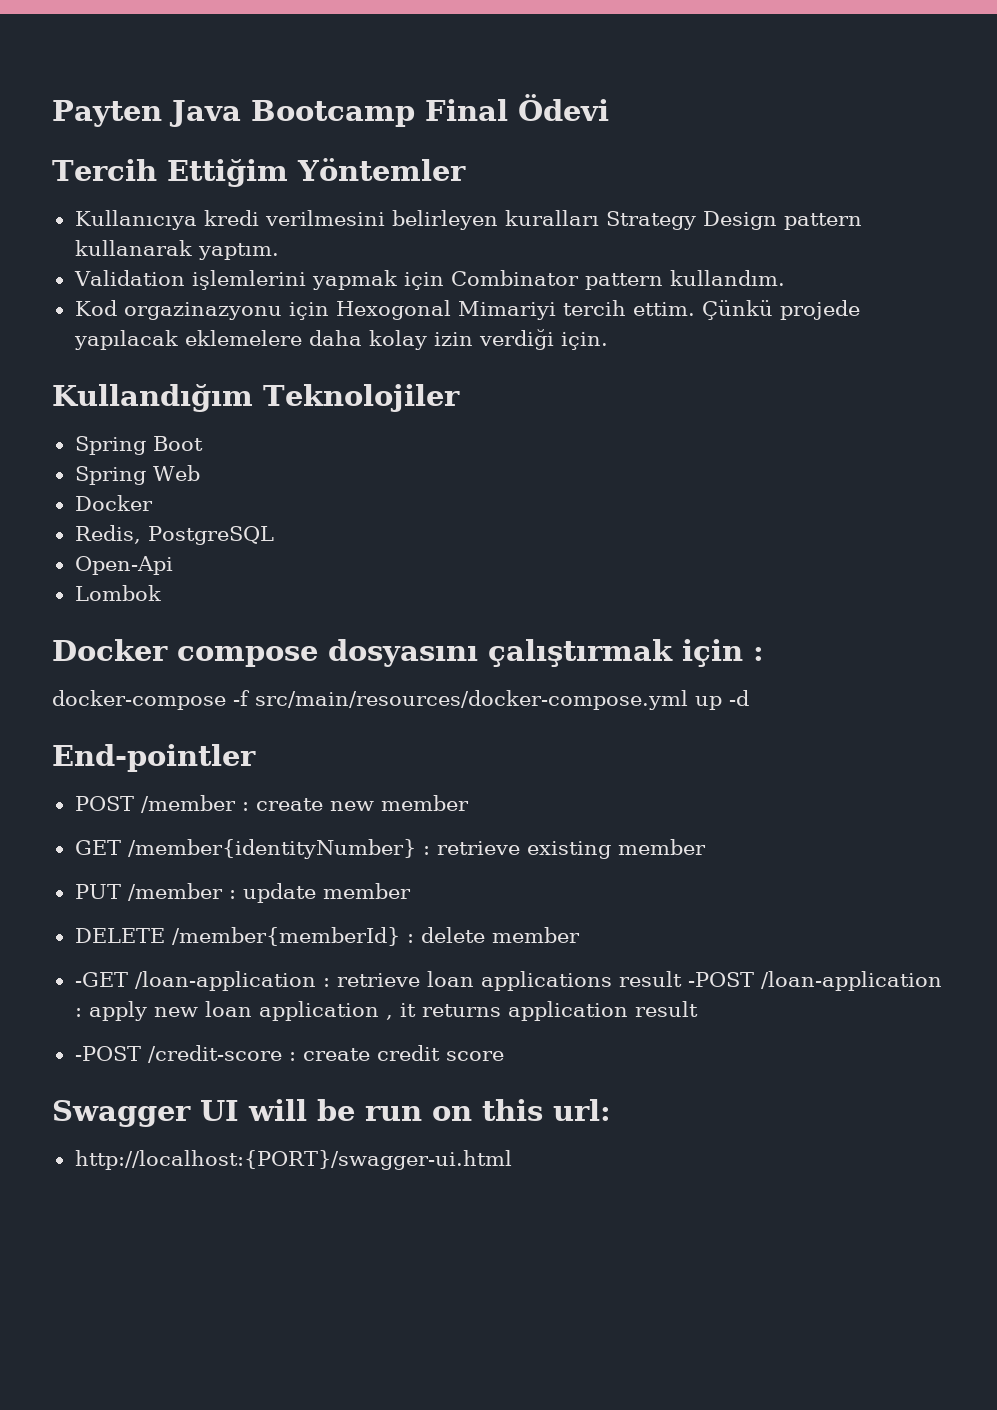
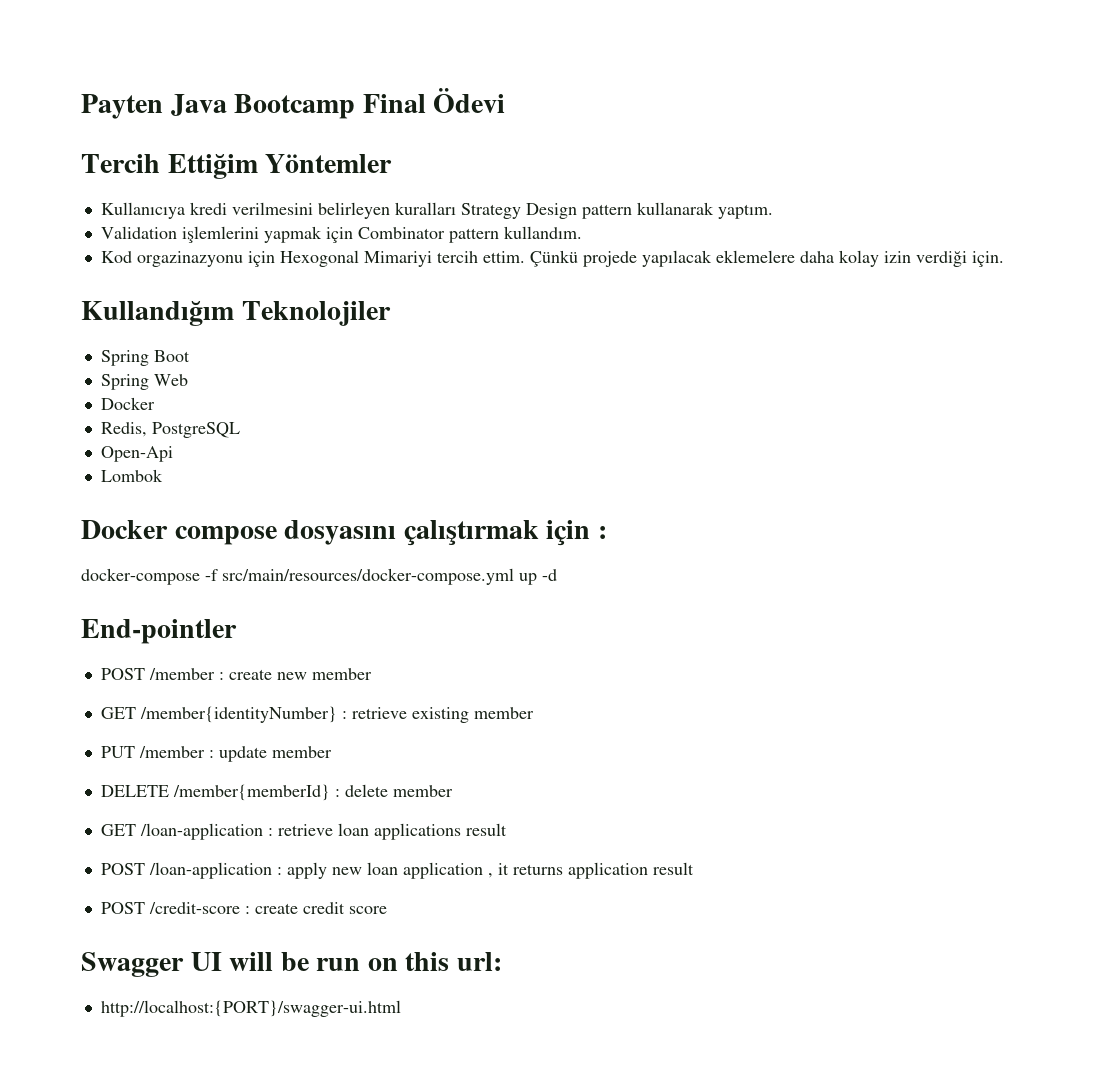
- -GET /loan-application : retrieve loan applications result -POST /loan-application : apply new loan application , it returns application result
+ GET /loan-application : retrieve loan applications result
+ POST /loan-application : apply new loan application , it returns application result
- -POST /credit-score : create credit score
+ POST /credit-score : create credit score

